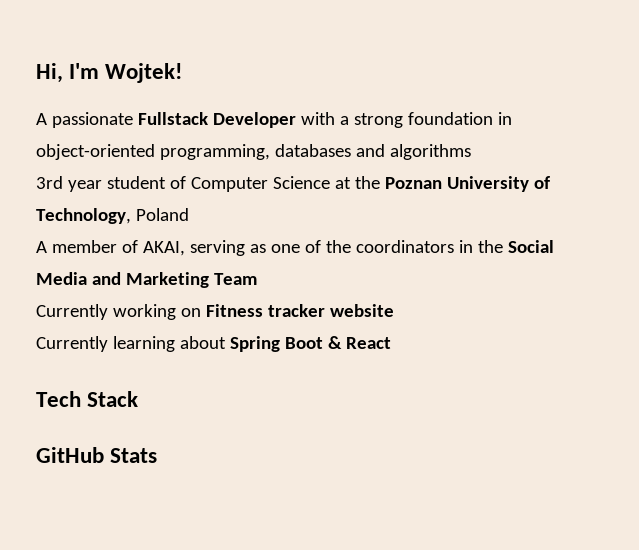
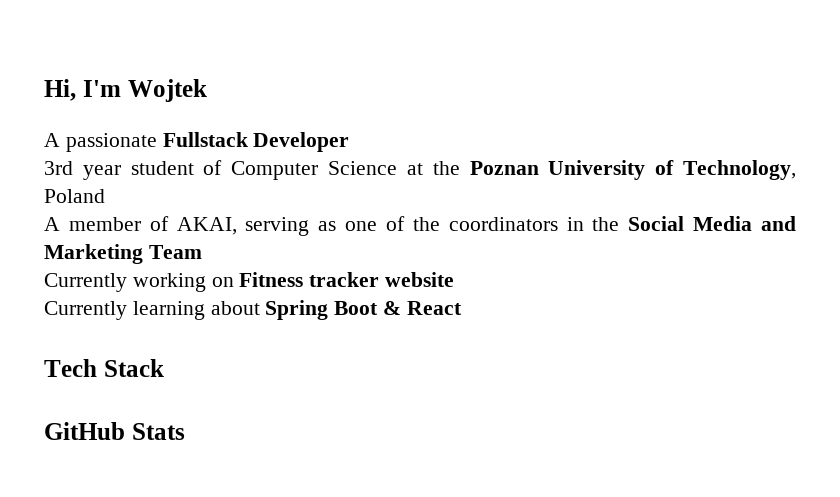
- Hi, I'm Wojtek!
+ Hi, I'm Wojtek
- A passionate Fullstack Developer with a strong foundation in object-oriented programming, databases and algorithms
+ A passionate Fullstack Developer

